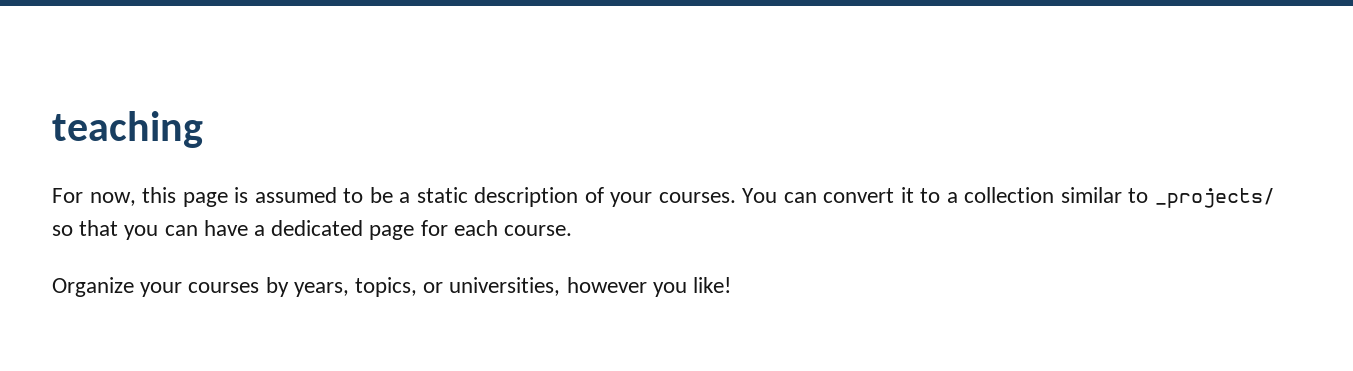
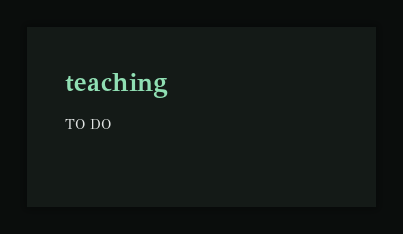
- For now, this page is assumed to be a static description of your courses. You can convert it to a collection similar to _projects/ so that you can have a dedicated page for each course.
- Organize your courses by years, topics, or universities, however you like!
+ TO DO

